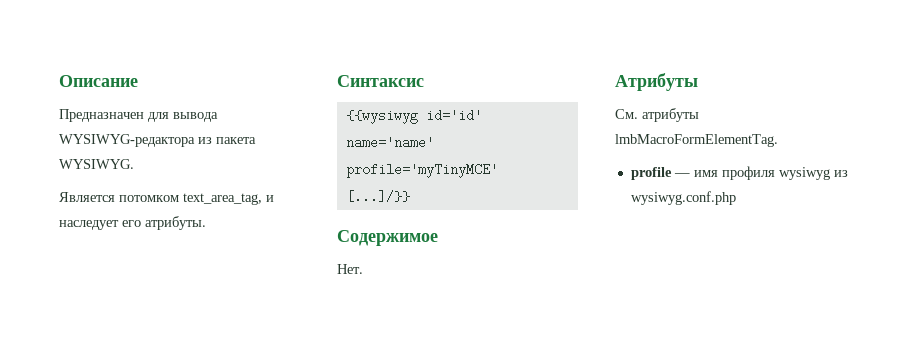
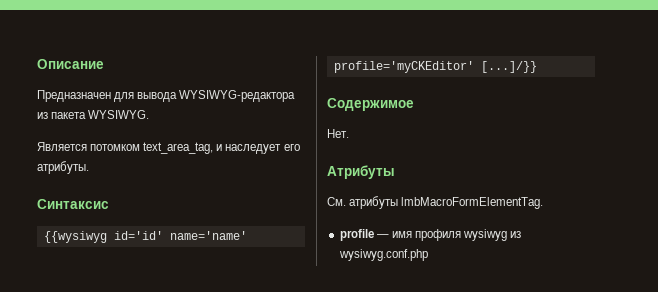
- {{wysiwyg id='id' name='name' profile='myTinyMCE' [...]/}}
+ {{wysiwyg id='id' name='name' profile='myCKEditor' [...]/}}

